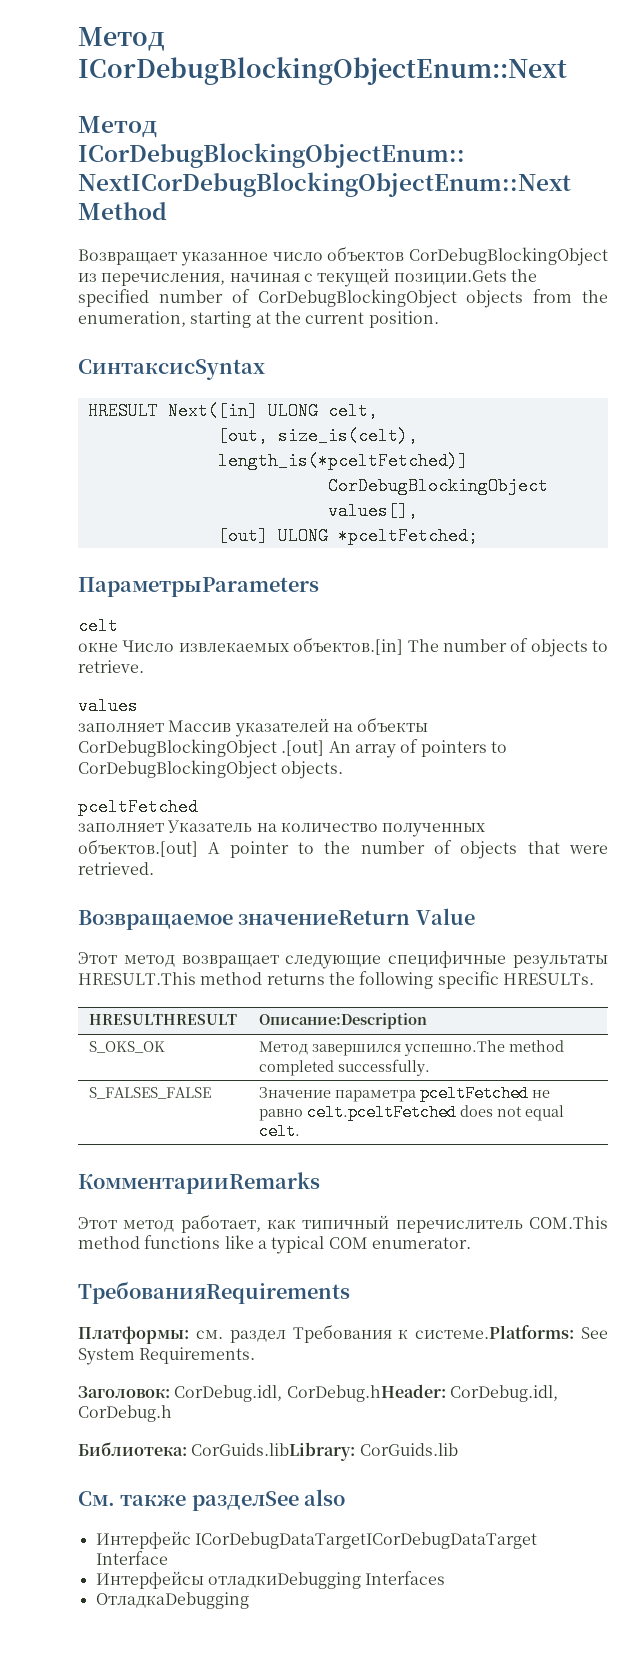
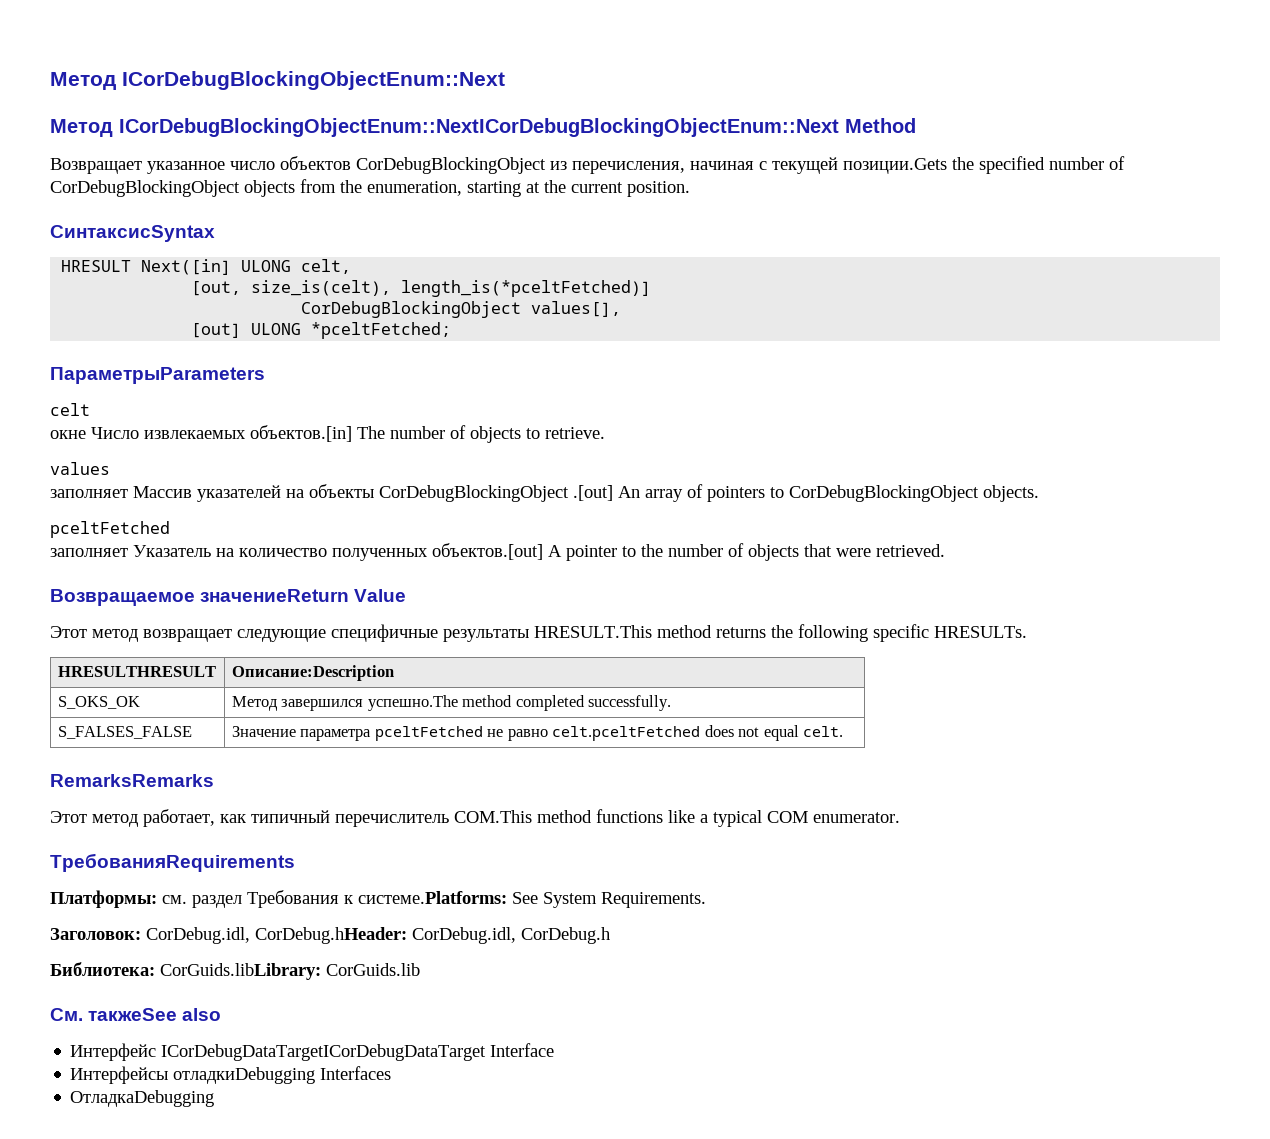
- КомментарииRemarks
+ RemarksRemarks
- См. также разделSee also
+ См. такжеSee also

